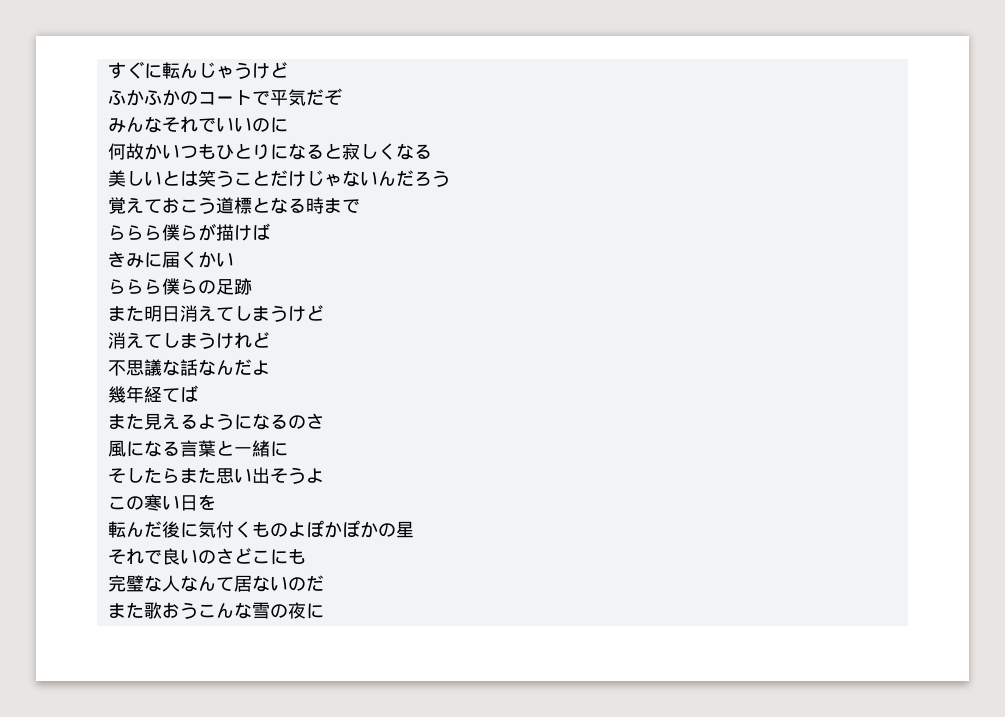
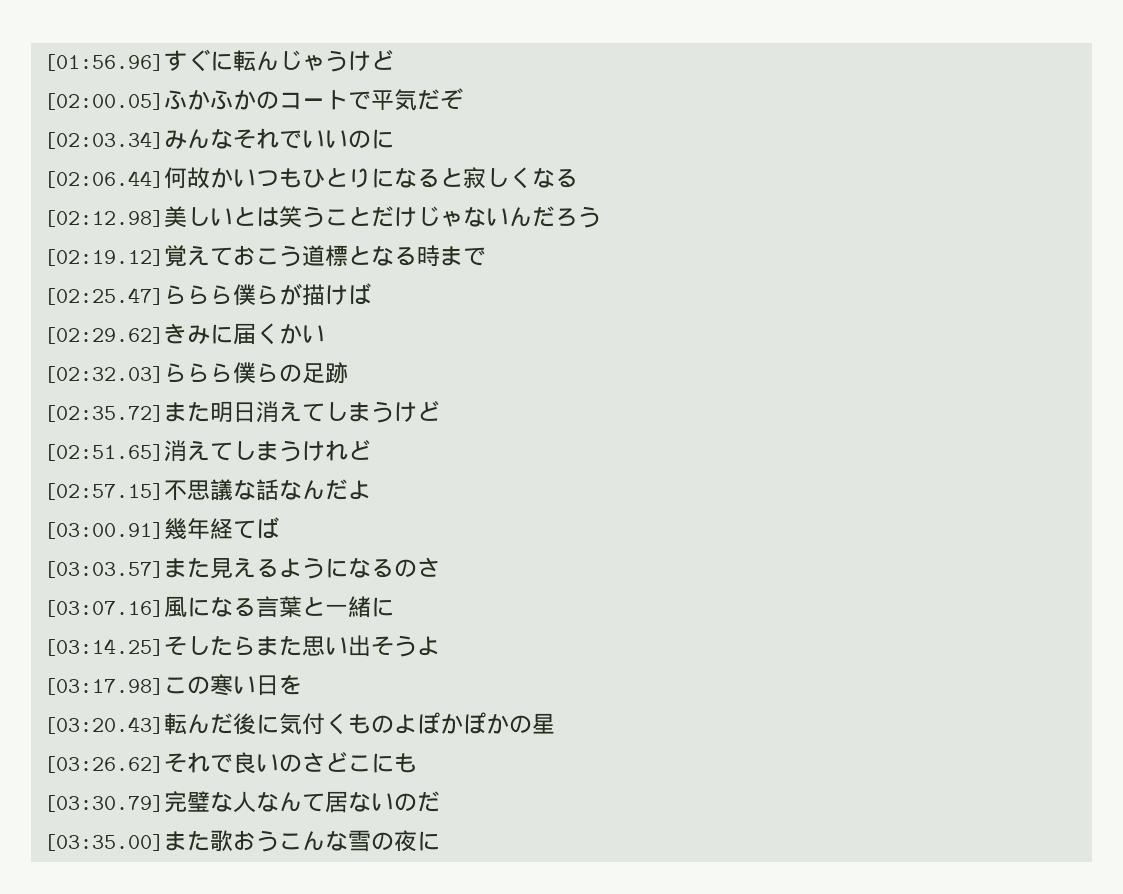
- すぐに転んじゃうけど
+ [01:56.96]すぐに転んじゃうけど
- ふかふかのコートで平気だぞ
+ [02:00.05]ふかふかのコートで平気だぞ
- みんなそれでいいのに
+ [02:03.34]みんなそれでいいのに
- 何故かいつもひとりになると寂しくなる
+ [02:06.44]何故かいつもひとりになると寂しくなる
- 美しいとは笑うことだけじゃないんだろう
+ [02:12.98]美しいとは笑うことだけじゃないんだろう
- 覚えておこう道標となる時まで
+ [02:19.12]覚えておこう道標となる時まで
- ららら僕らが描けば
+ [02:25.47]ららら僕らが描けば
- きみに届くかい
+ [02:29.62]きみに届くかい
- ららら僕らの足跡
+ [02:32.03]ららら僕らの足跡
- また明日消えてしまうけど
+ [02:35.72]また明日消えてしまうけど
- 消えてしまうけれど
+ [02:51.65]消えてしまうけれど
- 不思議な話なんだよ
+ [02:57.15]不思議な話なんだよ
- 幾年経てば
+ [03:00.91]幾年経てば
- また見えるようになるのさ
+ [03:03.57]また見えるようになるのさ
- 風になる言葉と一緒に
+ [03:07.16]風になる言葉と一緒に
- そしたらまた思い出そうよ
+ [03:14.25]そしたらまた思い出そうよ
- この寒い日を
+ [03:17.98]この寒い日を
- 転んだ後に気付くものよぽかぽかの星
+ [03:20.43]転んだ後に気付くものよぽかぽかの星
- それで良いのさどこにも
+ [03:26.62]それで良いのさどこにも
- 完璧な人なんて居ないのだ
+ [03:30.79]完璧な人なんて居ないのだ
- また歌おうこんな雪の夜に
+ [03:35.00]また歌おうこんな雪の夜に

